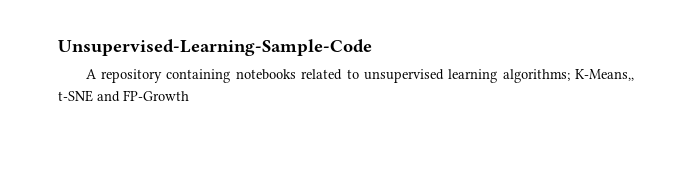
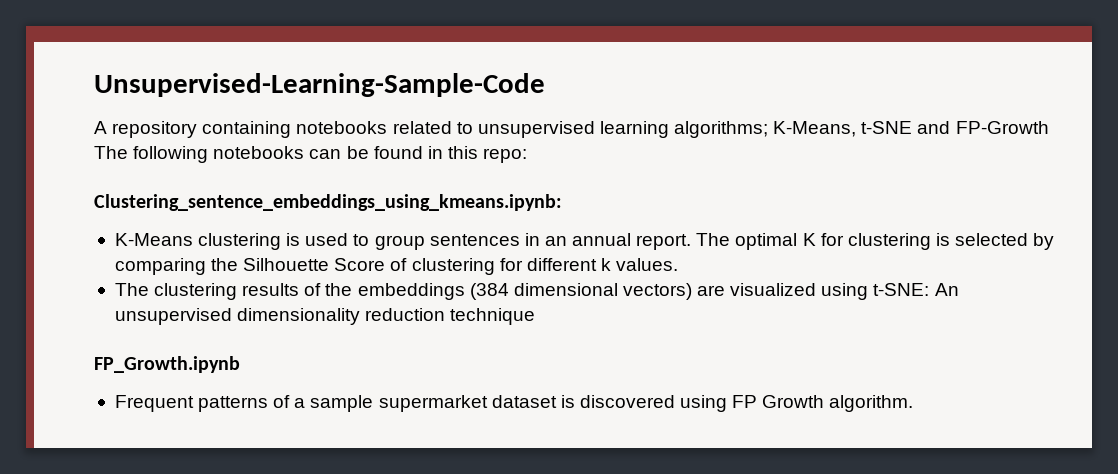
- A repository containing notebooks related to unsupervised learning algorithms; K-Means,, t-SNE and FP-Growth
+ A repository containing notebooks related to unsupervised learning algorithms; K-Means, t-SNE and FP-Growth The following notebooks can be found in this repo:
+ Clustering_sentence_embeddings_using_kmeans.ipynb:
+ K-Means clustering is used to group sentences in an annual report. The optimal K for clustering is selected by comparing the Silhouette Score of clustering for different k values.
+ The clustering results of the embeddings (384 dimensional vectors) are visualized using t-SNE: An unsupervised dimensionality reduction technique
+ FP_Growth.ipynb
+ Frequent patterns of a sample supermarket dataset is discovered using FP Growth algorithm.

